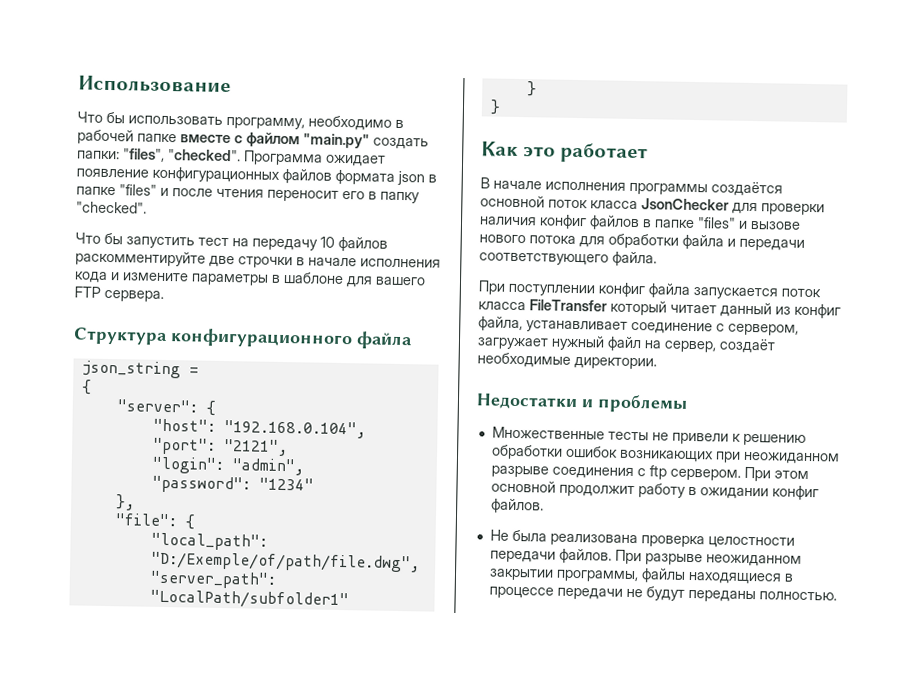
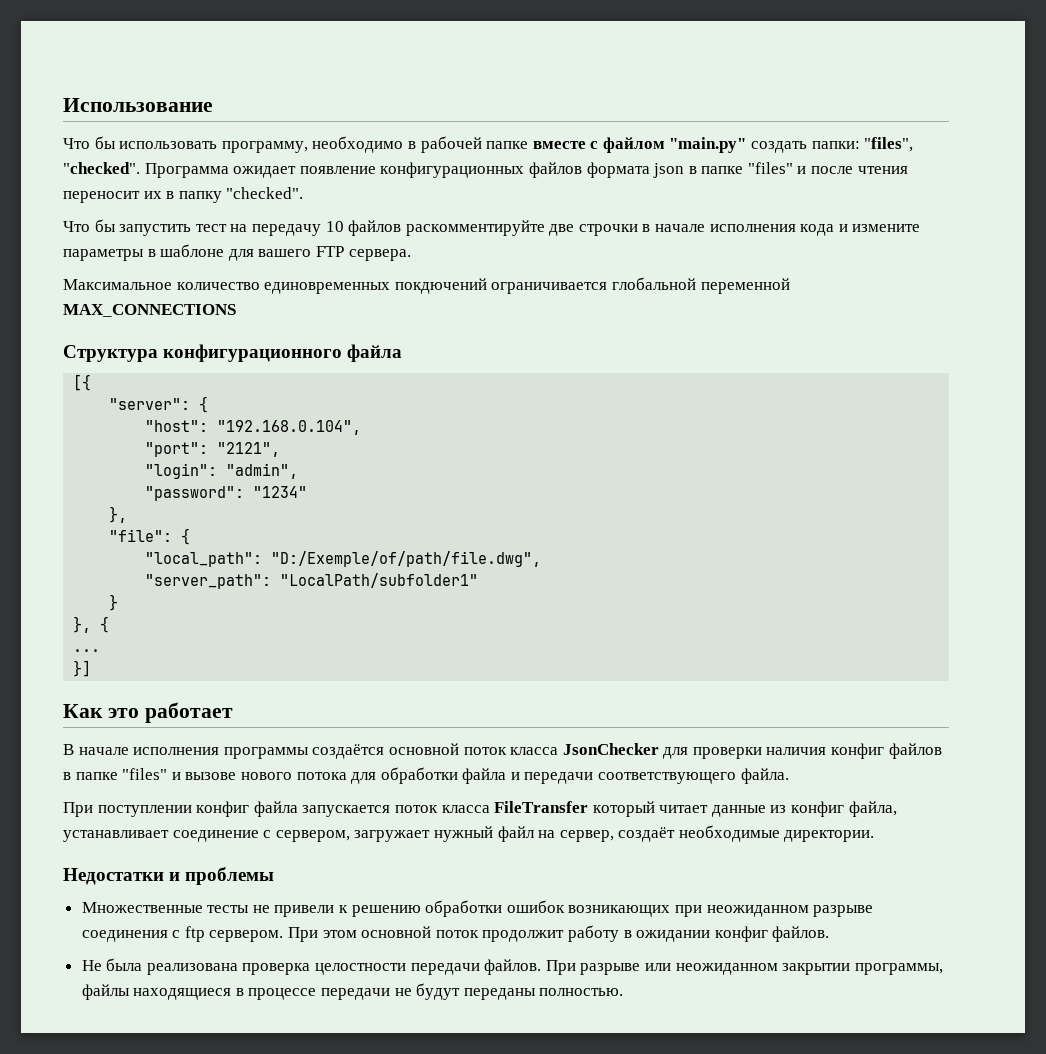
- Программа ожидает появление конфигурационных файлов формата json в папке "files" и после чтения переносит его в папку "checked".
+ Программа ожидает появление конфигурационных файлов формата json в папке "files" и после чтения переносит их в папку "checked".
+ Максимальное количество единовременных покдючений ограничивается глобальной переменной MAX_CONNECTIONS
- json_string =
- {
+ [{
  "server_path": "LocalPath/subfolder1"
  }
- }
+ }, {
+ ...
+ }]
- При поступлении конфиг файла запускается поток класса FileTransfer который читает данный из конфиг файла, устанавливает соединение с сервером, загружает нужный файл на сервер, создаёт необходимые директории.
+ При поступлении конфиг файла запускается поток класса FileTransfer который читает данные из конфиг файла, устанавливает соединение с сервером, загружает нужный файл на сервер, создаёт необходимые директории.
- При этом основной продолжит работу в ожидании конфиг файлов.
+ При этом основной поток продолжит работу в ожидании конфиг файлов.
- При разрыве неожиданном закрытии программы, файлы находящиеся в процессе передачи не будут переданы полностью.
+ При разрыве или неожиданном закрытии программы, файлы находящиеся в процессе передачи не будут переданы полностью.

